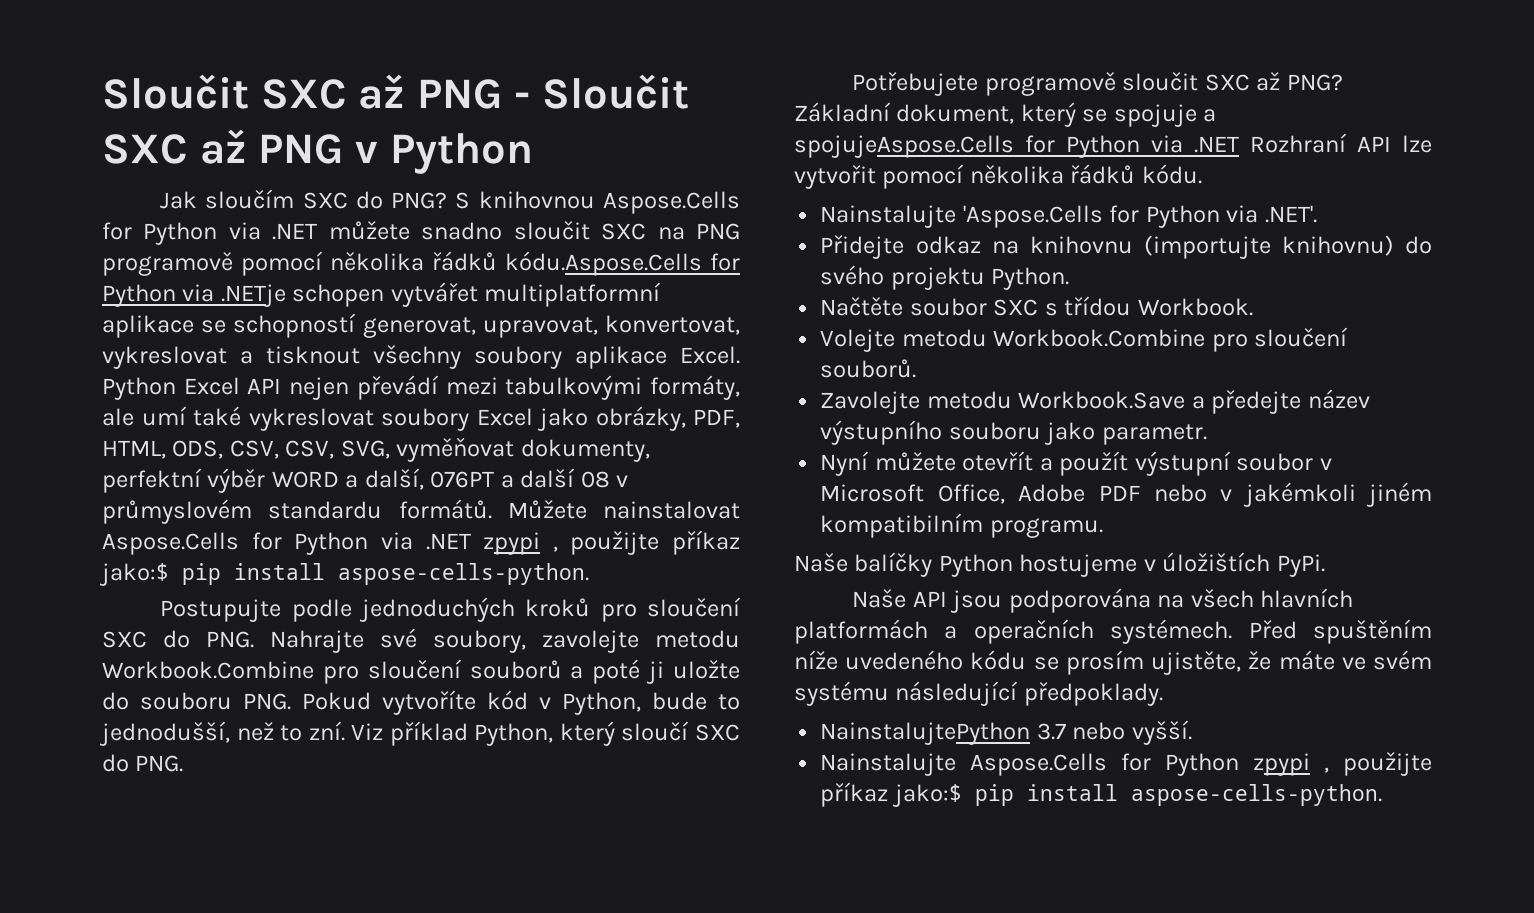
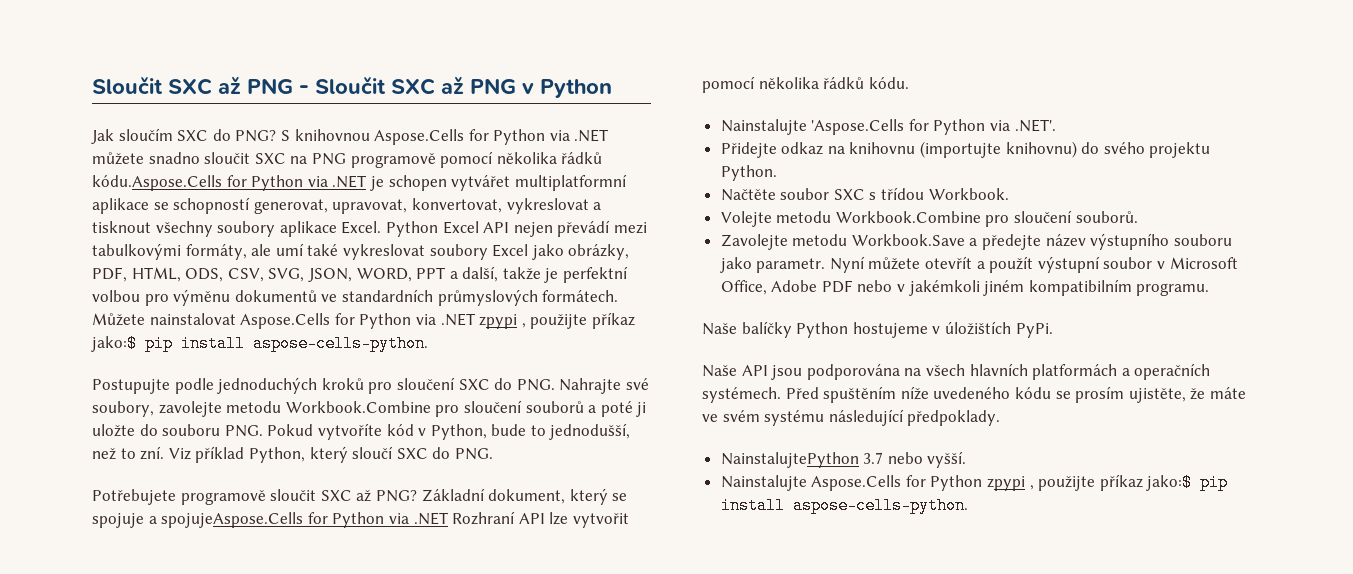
- S knihovnou Aspose.Cells for Python via .NET můžete snadno sloučit SXC na PNG programově pomocí několika řádků kódu.Aspose.Cells for Python via .NETje schopen vytvářet multiplatformní aplikace se schopností generovat, upravovat, konvertovat, vykreslovat a tisknout všechny soubory aplikace Excel.
+ S knihovnou Aspose.Cells for Python via .NET můžete snadno sloučit SXC na PNG programově pomocí několika řádků kódu.Aspose.Cells for Python via .NET je schopen vytvářet multiplatformní aplikace se schopností generovat, upravovat, konvertovat, vykreslovat a tisknout všechny soubory aplikace Excel.
- Python Excel API nejen převádí mezi tabulkovými formáty, ale umí také vykreslovat soubory Excel jako obrázky, PDF, HTML, ODS, CSV, CSV, SVG, vyměňovat dokumenty, perfektní výběr WORD a další, 076PT a další 08 v průmyslovém standardu formátů.
+ Python Excel API nejen převádí mezi tabulkovými formáty, ale umí také vykreslovat soubory Excel jako obrázky, PDF, HTML, ODS, CSV, SVG, JSON, WORD, PPT a další, takže je perfektní volbou pro výměnu dokumentů ve standardních průmyslových formátech.
- Zavolejte metodu Workbook.Save a předejte název výstupního souboru jako parametr.
- Nyní můžete otevřít a použít výstupní soubor v Microsoft Office, Adobe PDF nebo v jakémkoli jiném kompatibilním programu.
+ Zavolejte metodu Workbook.Save a předejte název výstupního souboru jako parametr. Nyní můžete otevřít a použít výstupní soubor v Microsoft Office, Adobe PDF nebo v jakémkoli jiném kompatibilním programu.

